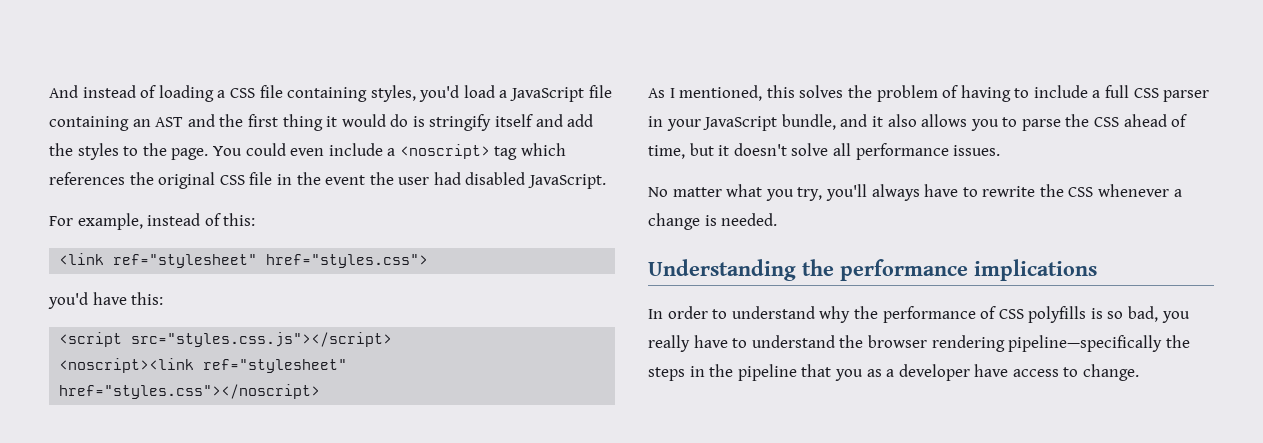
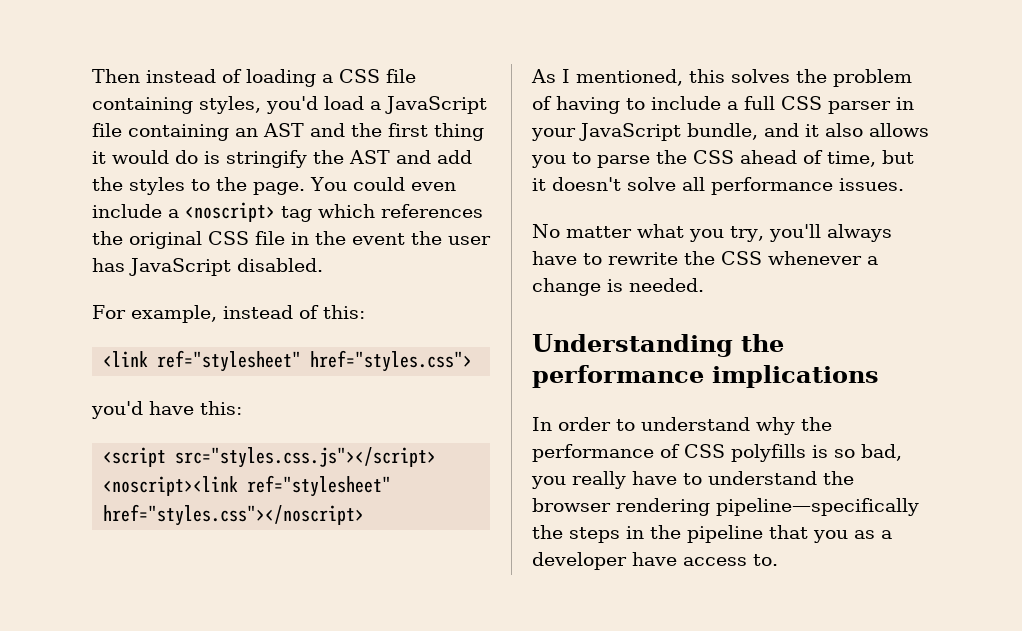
- And instead of loading a CSS file containing styles, you'd load a JavaScript file containing an AST and the first thing it would do is stringify itself and add the styles to the page.
+ Then instead of loading a CSS file containing styles, you'd load a JavaScript file containing an AST and the first thing it would do is stringify the AST and add the styles to the page.
- You could even include a <noscript> tag which references the original CSS file in the event the user had disabled JavaScript.
+ You could even include a <noscript> tag which references the original CSS file in the event the user has JavaScript disabled.
- In order to understand why the performance of CSS polyfills is so bad, you really have to understand the browser rendering pipeline—specifically the steps in the pipeline that you as a developer have access to change.
+ In order to understand why the performance of CSS polyfills is so bad, you really have to understand the browser rendering pipeline—specifically the steps in the pipeline that you as a developer have access to.

